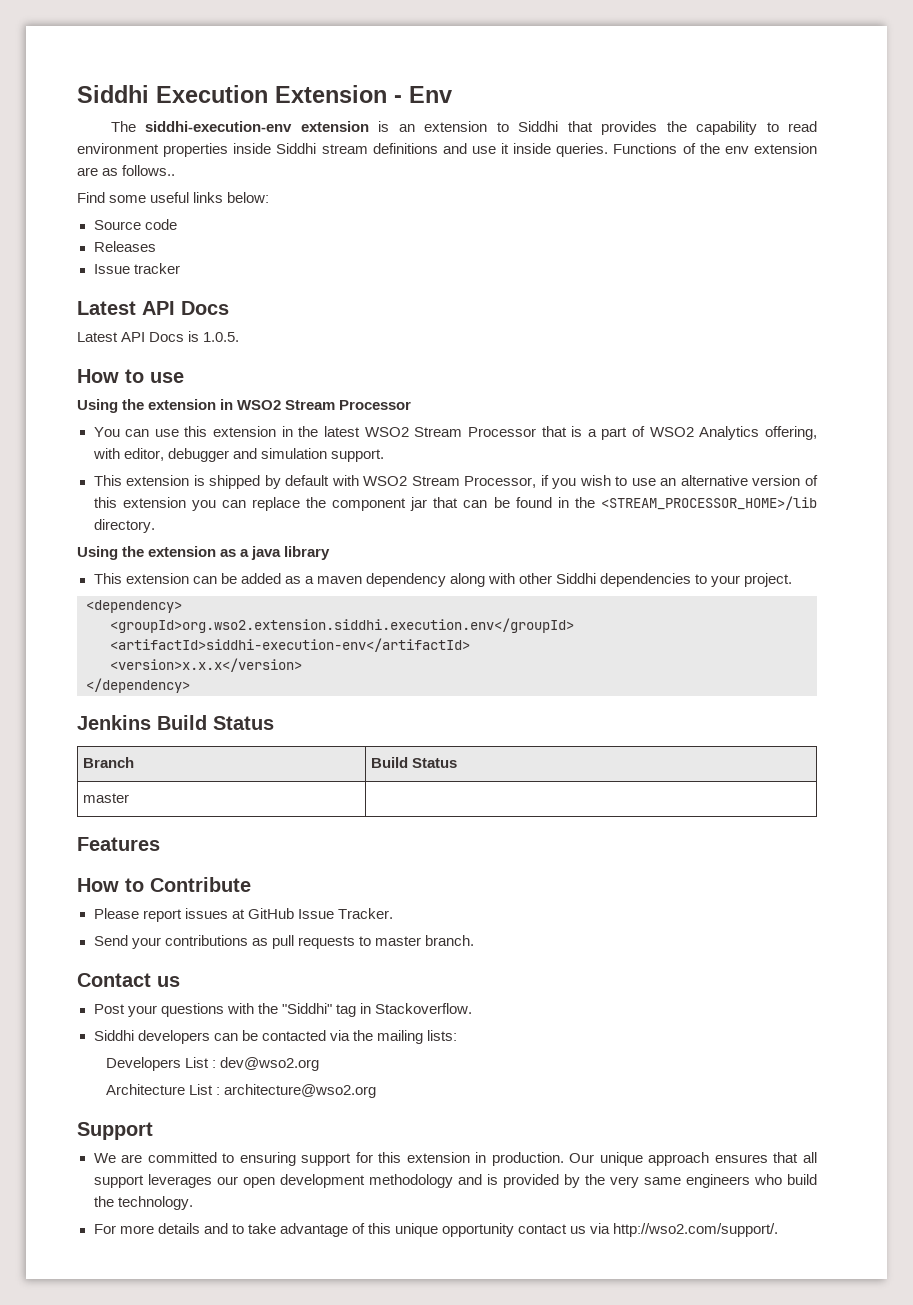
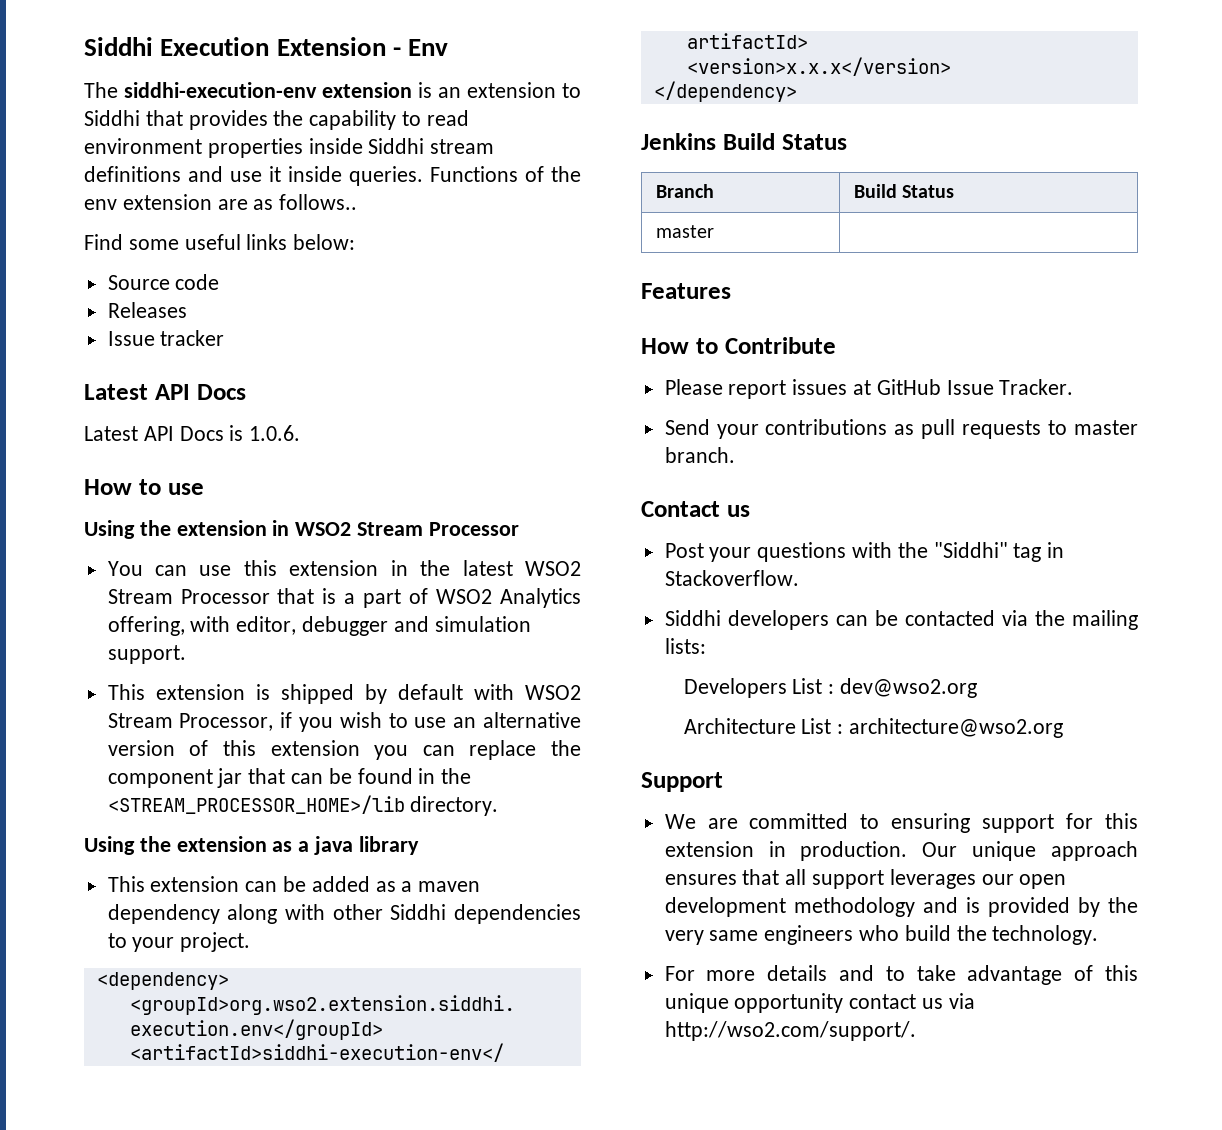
- Latest API Docs is 1.0.5.
+ Latest API Docs is 1.0.6.

